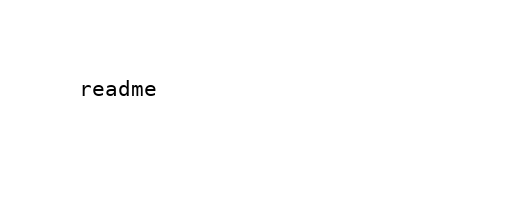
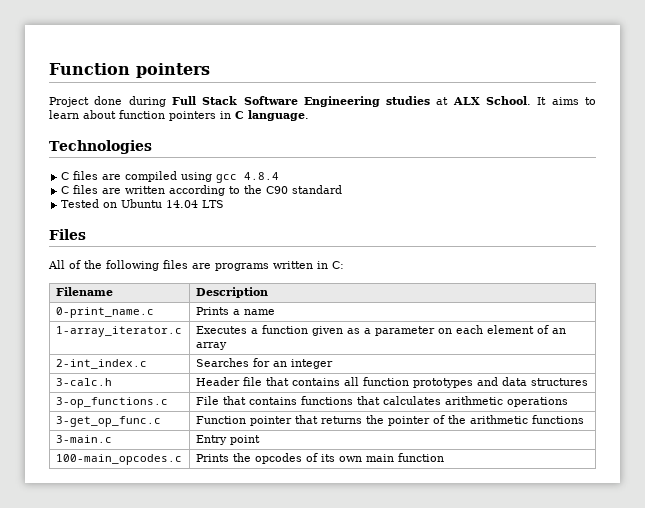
- readme
+ Function pointers
+ Project done during Full Stack Software Engineering studies at ALX School. It aims to learn about function pointers in C language.
+ Technologies
+ C files are compiled using gcc 4.8.4
+ C files are written according to the C90 standard
+ Tested on Ubuntu 14.04 LTS
+ Files
+ All of the following files are programs written in C:
+ Filename | Description
+ 0-print_name.c | Prints a name
+ 1-array_iterator.c | Executes a function given as a parameter on each element of an array
+ 2-int_index.c | Searches for an integer
+ 3-calc.h | Header file that contains all function prototypes and data structures
+ 3-op_functions.c | File that contains functions that calculates arithmetic operations
+ 3-get_op_func.c | Function pointer that returns the pointer of the arithmetic functions
+ 3-main.c | Entry point
+ 100-main_opcodes.c | Prints the opcodes of its own main function

